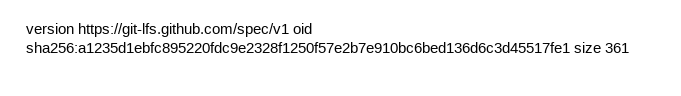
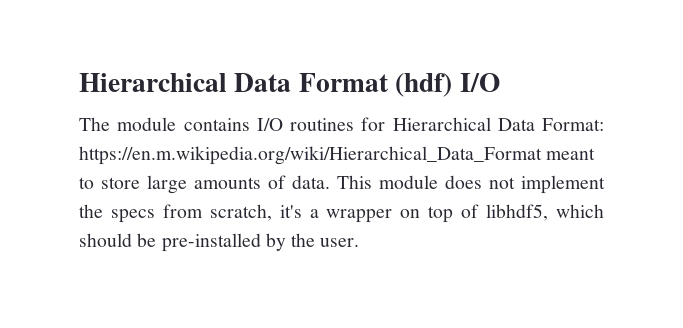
- version https://git-lfs.github.com/spec/v1 oid sha256:a1235d1ebfc895220fdc9e2328f1250f57e2b7e910bc6bed136d6c3d45517fe1 size 361
+ Hierarchical Data Format (hdf) I/O
+ The module contains I/O routines for Hierarchical Data Format: https://en.m.wikipedia.org/wiki/Hierarchical_Data_Format meant to store large amounts of data. This module does not implement the specs from scratch, it's a wrapper on top of libhdf5, which should be pre-installed by the user.

